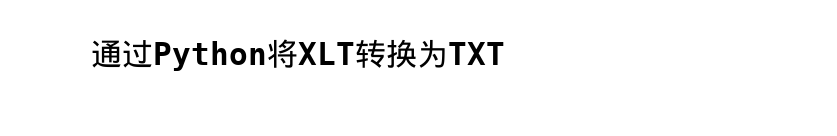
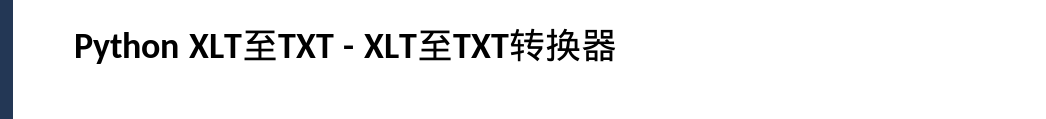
- 通过Python将XLT转换为TXT
+ Python XLT至TXT - XLT至TXT转换器

